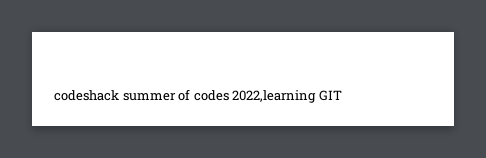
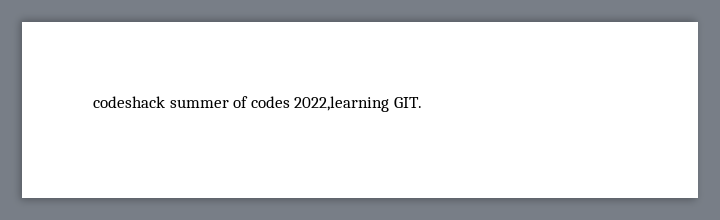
- codeshack summer of codes 2022,learning GIT
+ codeshack summer of codes 2022,learning GIT.

